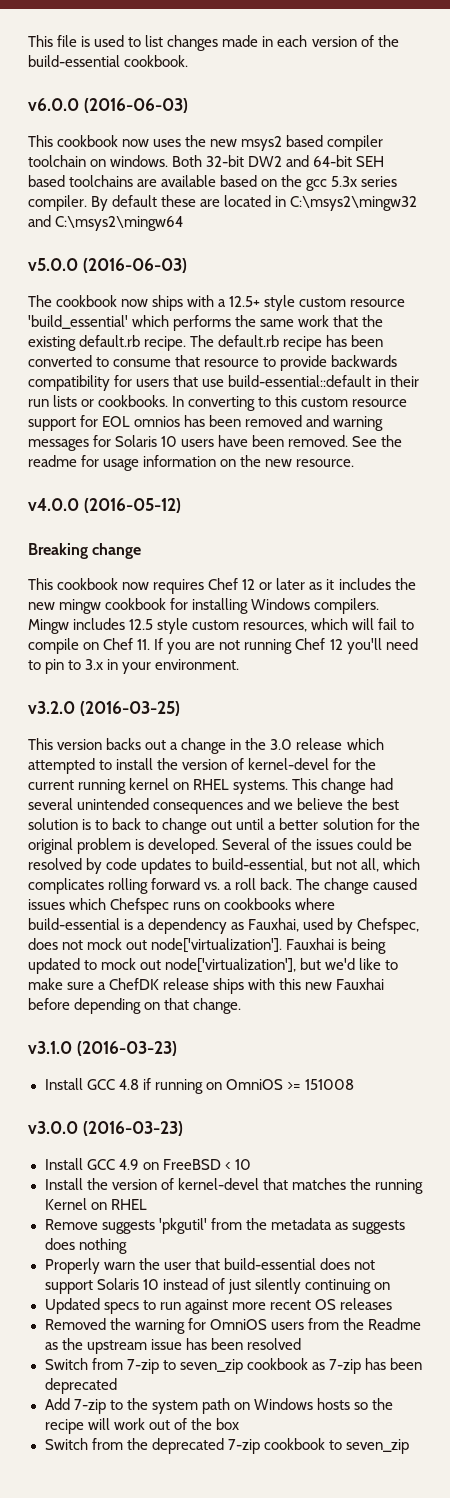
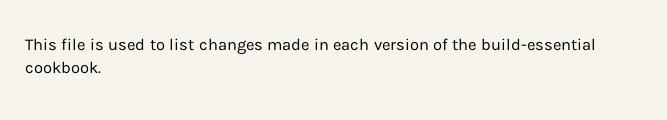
- v6.0.0 (2016-06-03)
- This cookbook now uses the new msys2 based compiler toolchain on windows. Both 32-bit DW2 and 64-bit SEH based toolchains are available based on the gcc 5.3x series compiler. By default these are located in C:\msys2\mingw32 and C:\msys2\mingw64
- v5.0.0 (2016-06-03)
- The cookbook now ships with a 12.5+ style custom resource 'build_essential' which performs the same work that the existing default.rb recipe. The default.rb recipe has been converted to consume that resource to provide backwards compatibility for users that use build-essential::default in their run lists or cookbooks. In converting to this custom resource support for EOL omnios has been removed and warning messages for Solaris 10 users have been removed. See the readme for usage information on the new resource.
- v4.0.0 (2016-05-12)
- Breaking change
- This cookbook now requires Chef 12 or later as it includes the new mingw cookbook for installing Windows compilers. Mingw includes 12.5 style custom resources, which will fail to compile on Chef 11. If you are not running Chef 12 you'll need to pin to 3.x in your environment.
- v3.2.0 (2016-03-25)
- This version backs out a change in the 3.0 release which attempted to install the version of kernel-devel for the current running kernel on RHEL systems. This change had several unintended consequences and we believe the best solution is to back to change out until a better solution for the original problem is developed. Several of the issues could be resolved by code updates to build-essential, but not all, which complicates rolling forward vs. a roll back. The change caused issues which Chefspec runs on cookbooks where build-essential is a dependency as Fauxhai, used by Chefspec, does not mock out node['virtualization']. Fauxhai is being updated to mock out node['virtualization'], but we'd like to make sure a ChefDK release ships with this new Fauxhai before depending on that change.
- v3.1.0 (2016-03-23)
- Install GCC 4.8 if running on OmniOS >= 151008
- v3.0.0 (2016-03-23)
- Install GCC 4.9 on FreeBSD < 10
- Install the version of kernel-devel that matches the running Kernel on RHEL
- Remove suggests 'pkgutil' from the metadata as suggests does nothing
- Properly warn the user that build-essential does not support Solaris 10 instead of just silently continuing on
- Updated specs to run against more recent OS releases
- Removed the warning for OmniOS users from the Readme as the upstream issue has been resolved
- Switch from 7-zip to seven_zip cookbook as 7-zip has been deprecated
- Add 7-zip to the system path on Windows hosts so the recipe will work out of the box
- Switch from the deprecated 7-zip cookbook to seven_zip

